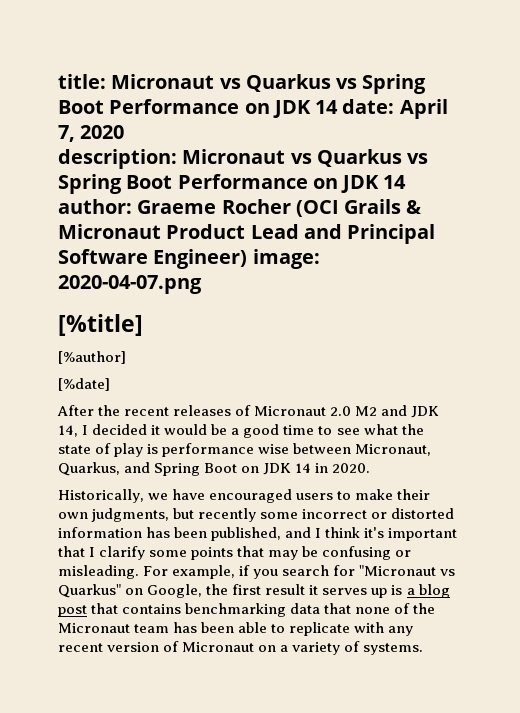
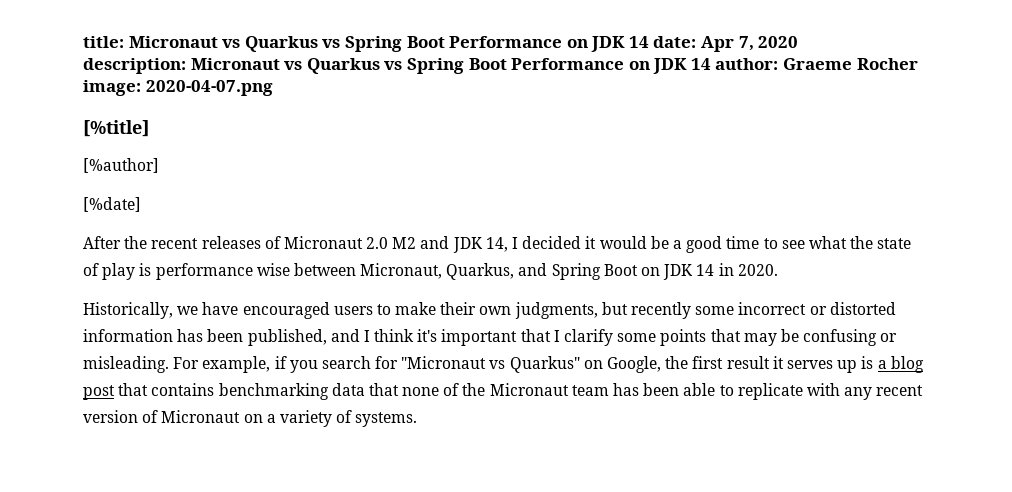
- title: Micronaut vs Quarkus vs Spring Boot Performance on JDK 14 date: April 7, 2020
+ title: Micronaut vs Quarkus vs Spring Boot Performance on JDK 14 date: Apr 7, 2020
- description: Micronaut vs Quarkus vs Spring Boot Performance on JDK 14 author: Graeme Rocher (OCI Grails & Micronaut Product Lead and Principal Software Engineer) image: 2020-04-07.png
+ description: Micronaut vs Quarkus vs Spring Boot Performance on JDK 14 author: Graeme Rocher image: 2020-04-07.png

